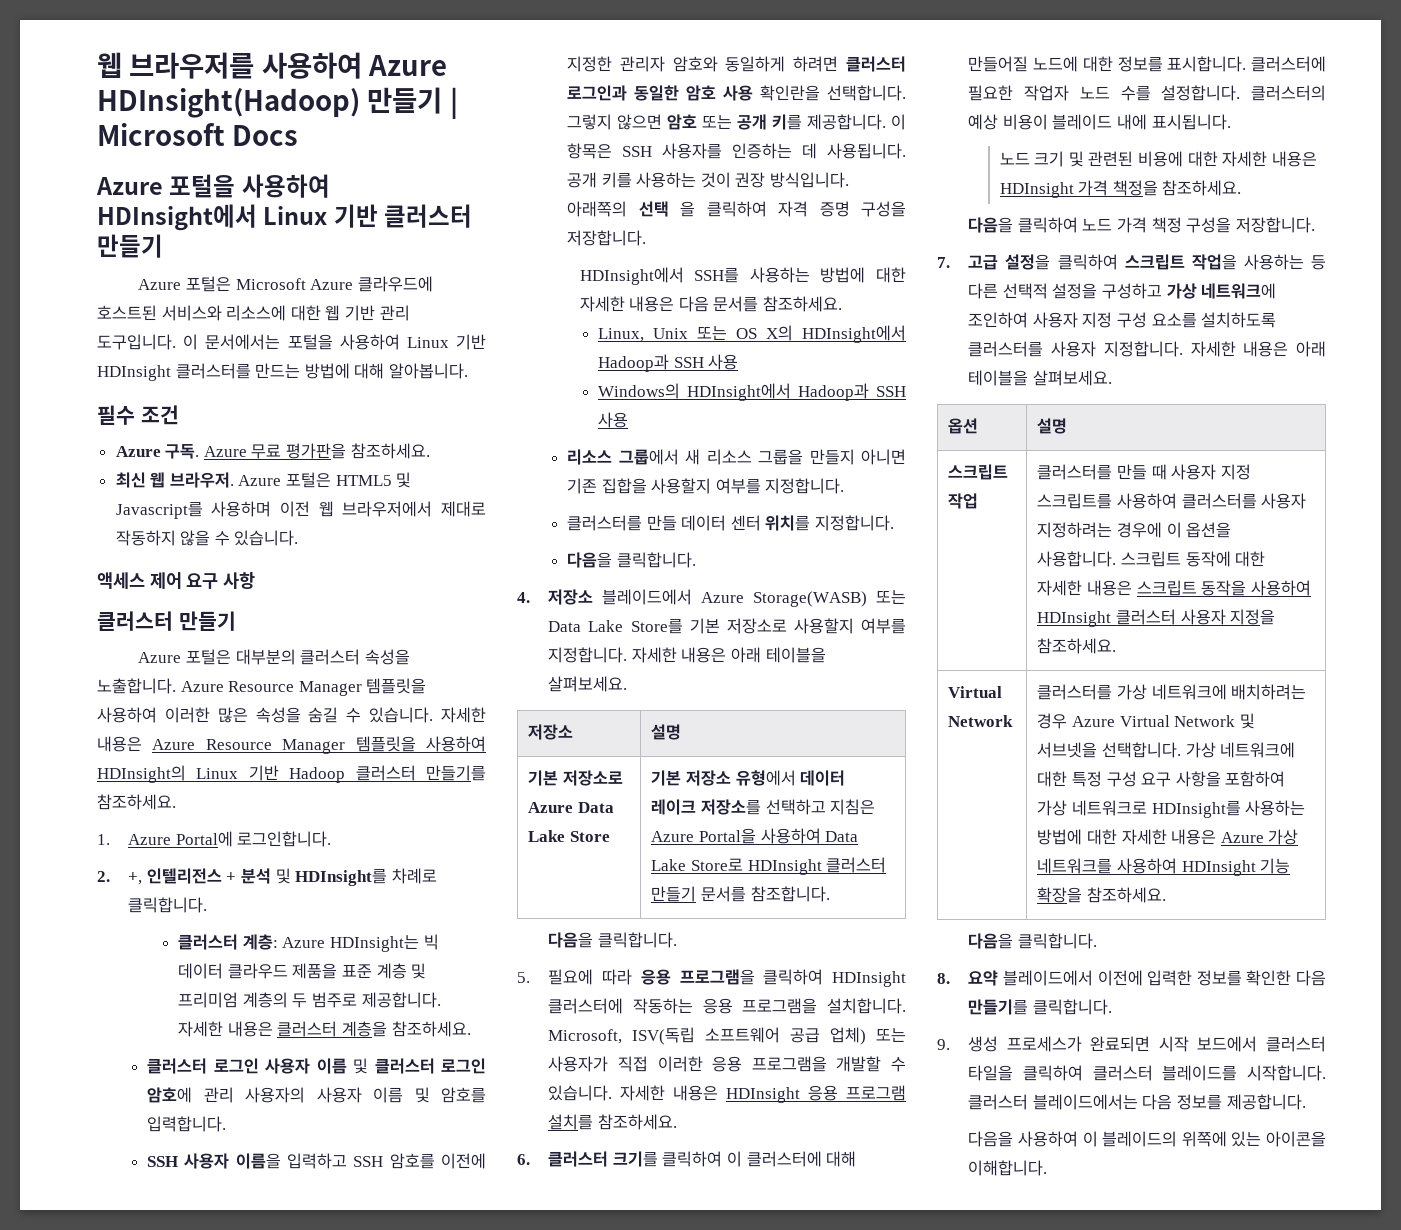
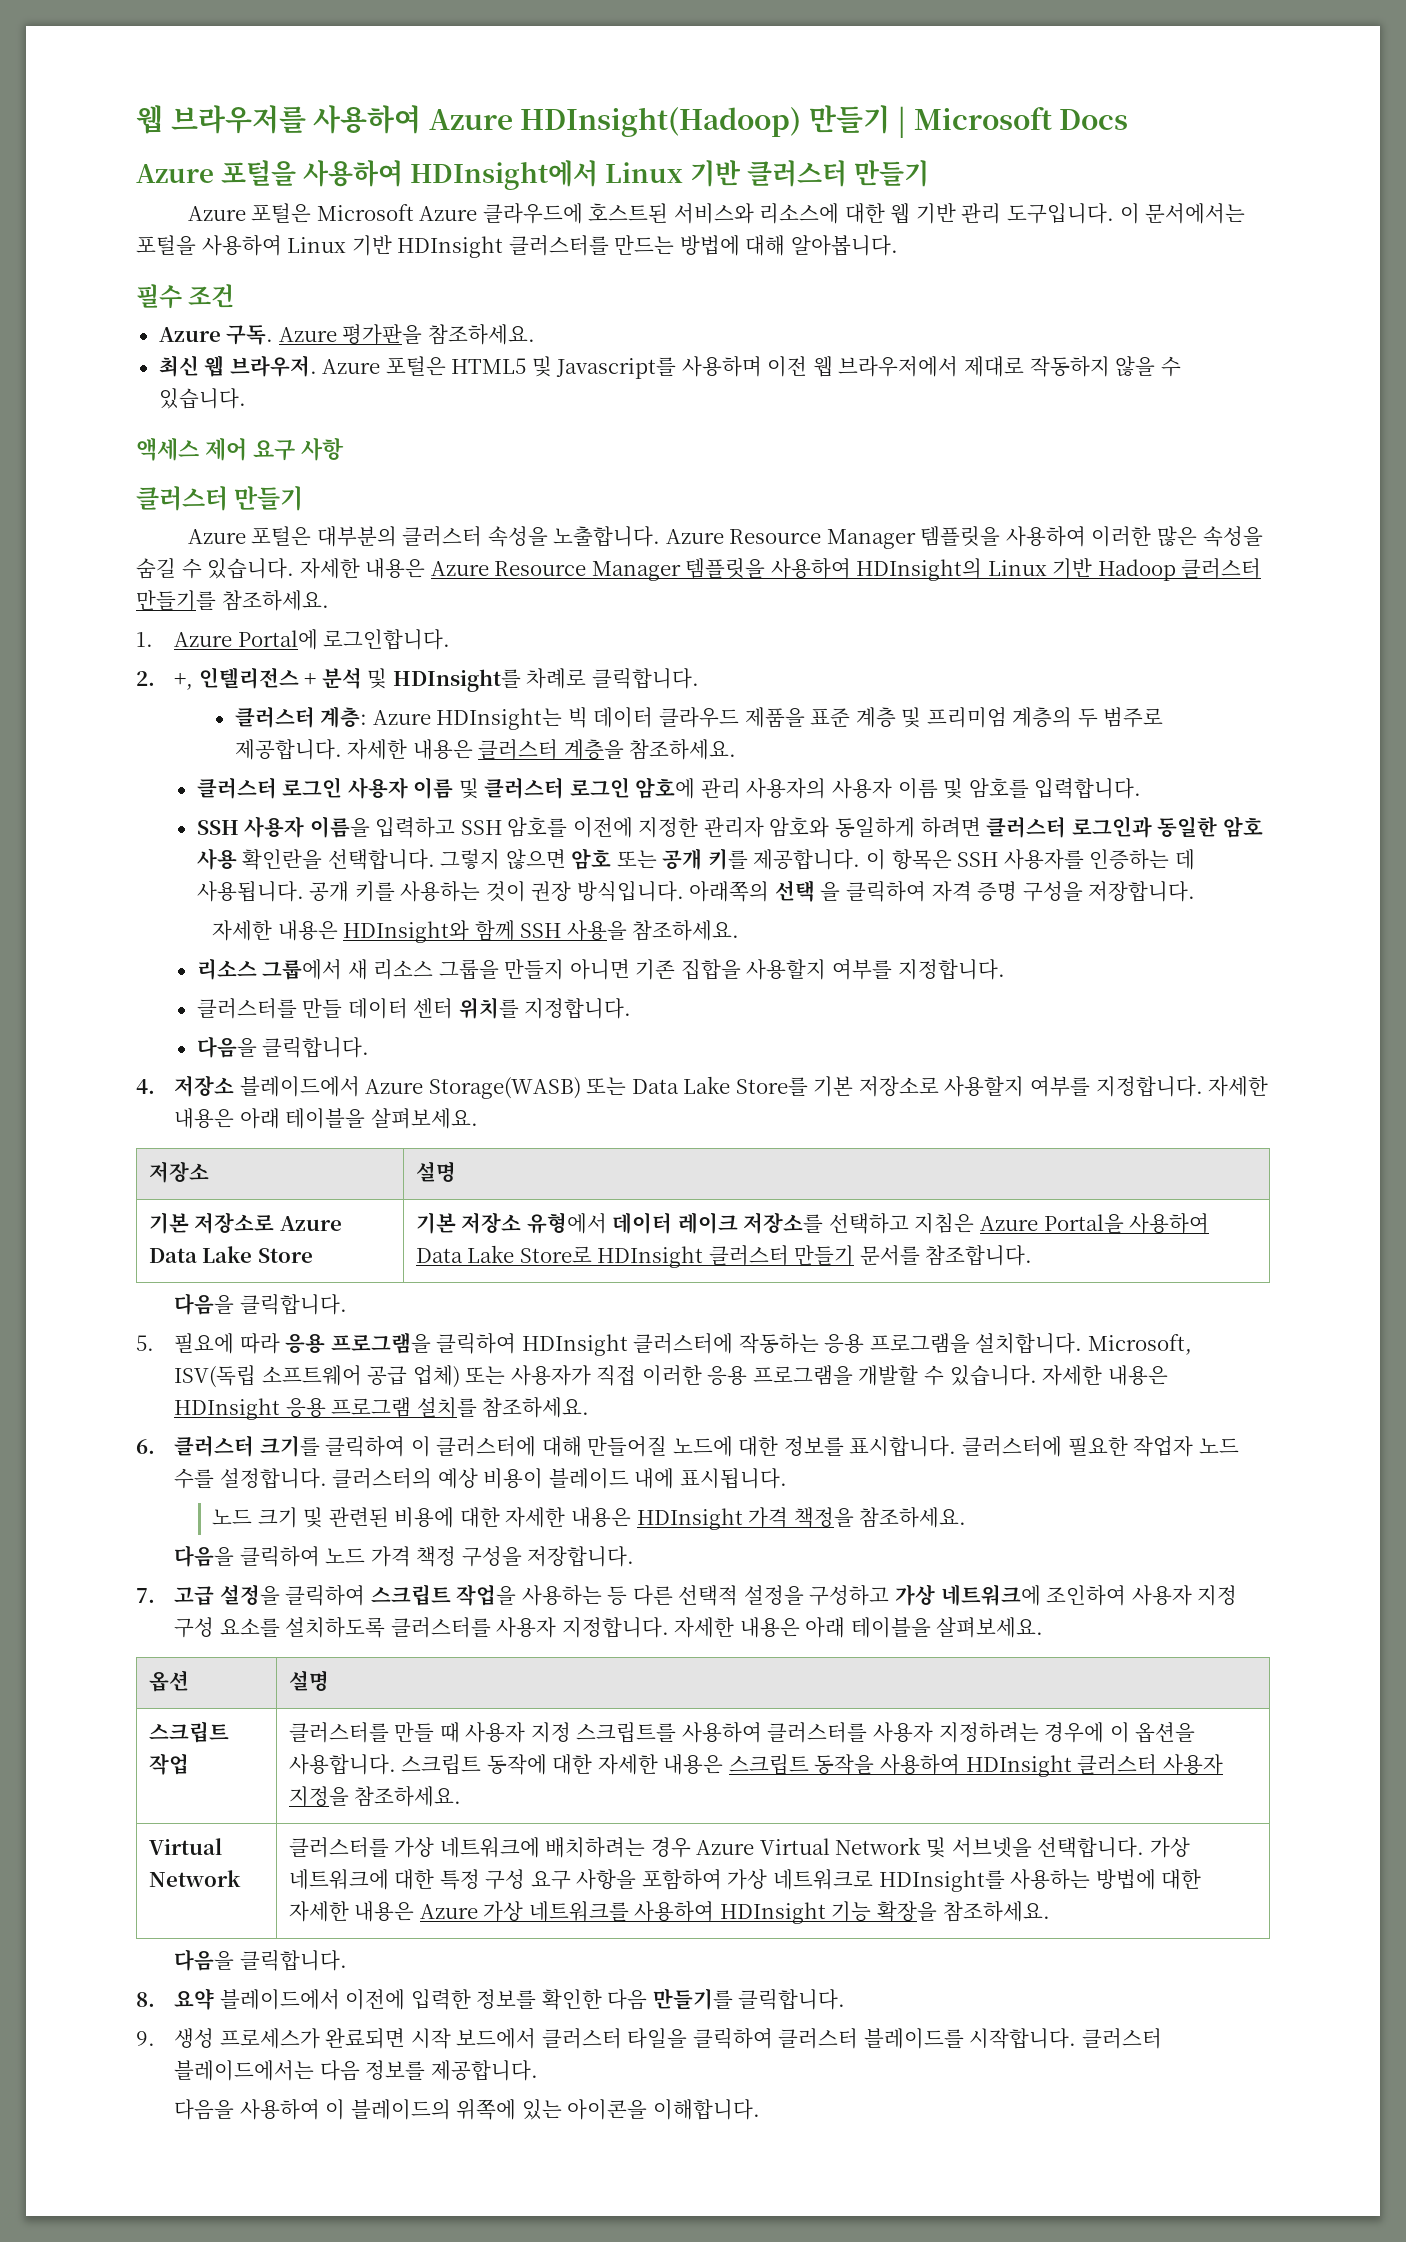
- Azure 무료 평가판을 참조하세요.
+ Azure 평가판을 참조하세요.
- HDInsight에서 SSH를 사용하는 방법에 대한 자세한 내용은 다음 문서를 참조하세요.
- Linux, Unix 또는 OS X의 HDInsight에서 Hadoop과 SSH 사용
- Windows의 HDInsight에서 Hadoop과 SSH 사용
+ 자세한 내용은 HDInsight와 함께 SSH 사용을 참조하세요.

